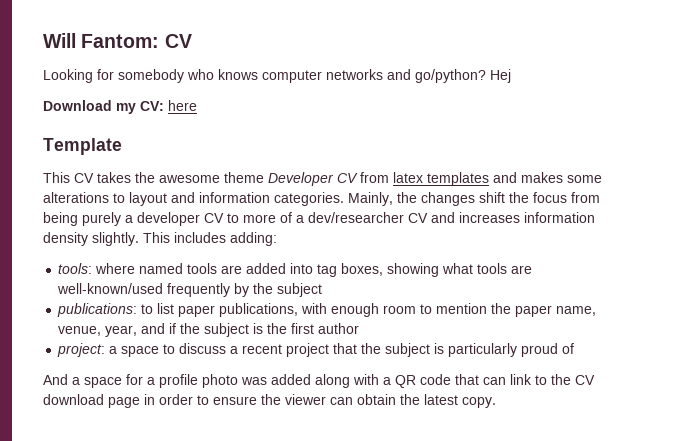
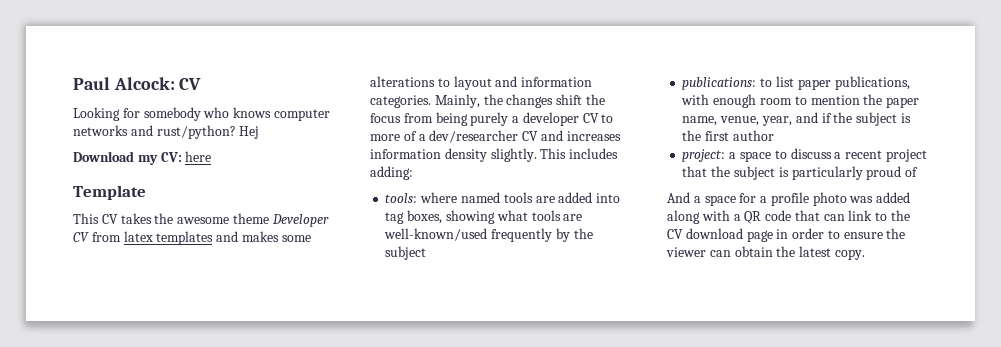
- Will Fantom: CV
+ Paul Alcock: CV
- Looking for somebody who knows computer networks and go/python?
+ Looking for somebody who knows computer networks and rust/python?

